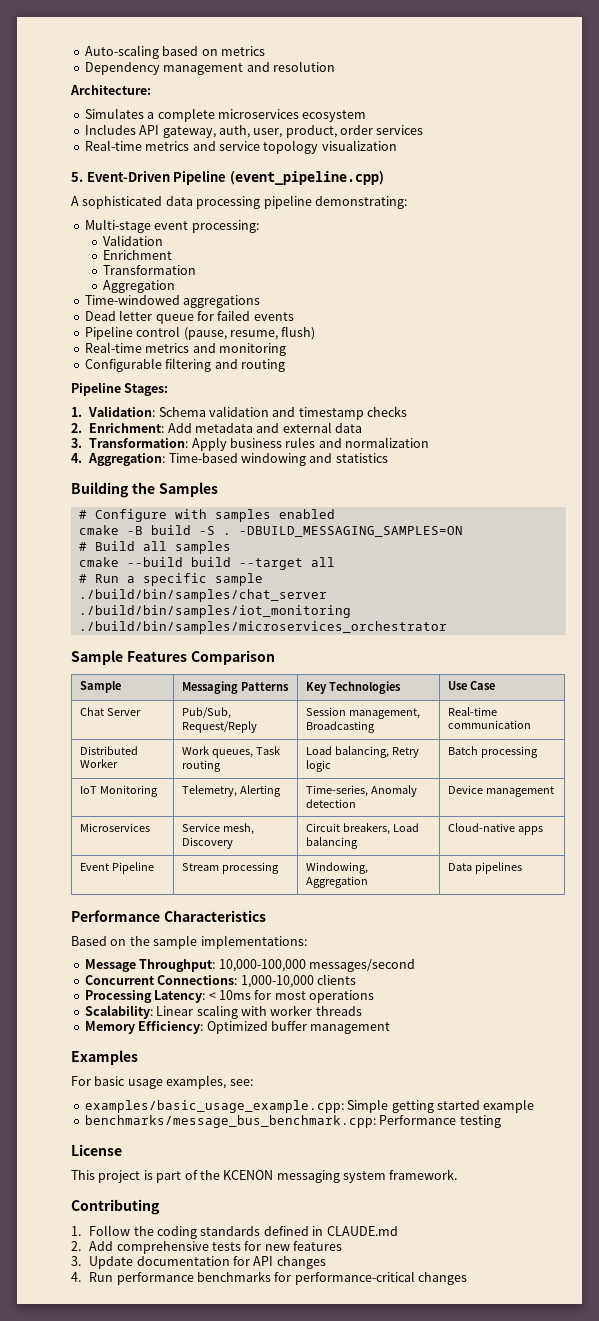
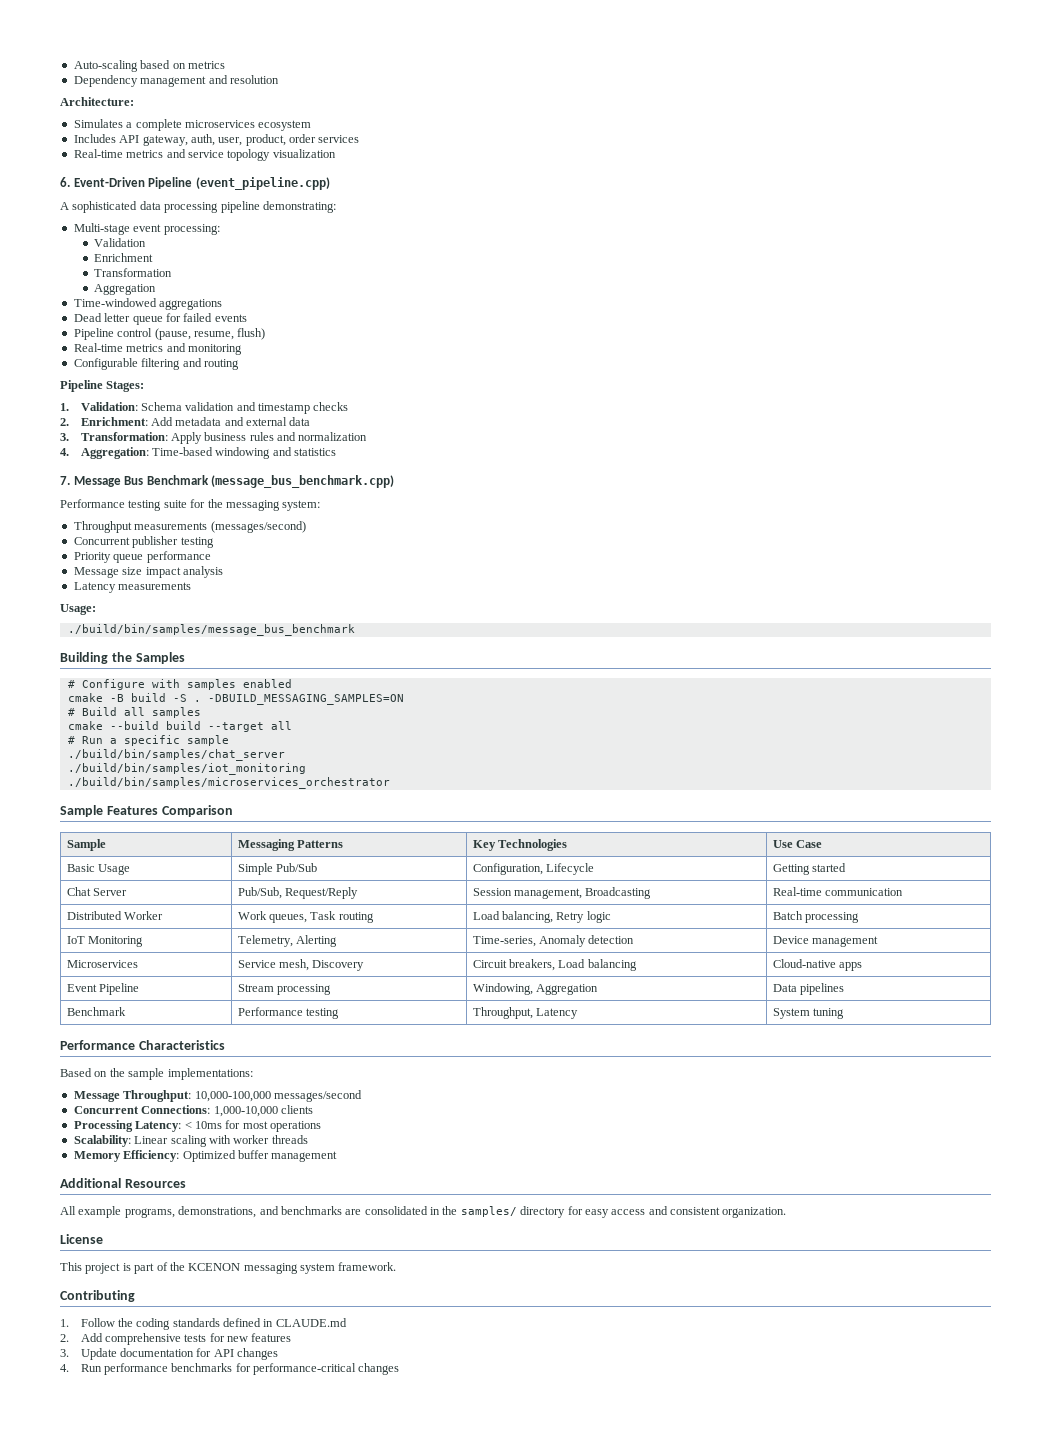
- 5. Event-Driven Pipeline (event_pipeline.cpp)
+ 6. Event-Driven Pipeline (event_pipeline.cpp)
+ 7. Message Bus Benchmark (message_bus_benchmark.cpp)
+ Performance testing suite for the messaging system:
+ Throughput measurements (messages/second)
+ Concurrent publisher testing
+ Priority queue performance
+ Message size impact analysis
+ Latency measurements
+ Usage:
+ ./build/bin/samples/message_bus_benchmark
+ Basic Usage | Simple Pub/Sub | Configuration, Lifecycle | Getting started
+ Benchmark | Performance testing | Throughput, Latency | System tuning
- Examples
- For basic usage examples, see:
- examples/basic_usage_example.cpp: Simple getting started example
- benchmarks/message_bus_benchmark.cpp: Performance testing
+ Additional Resources
+ All example programs, demonstrations, and benchmarks are consolidated in the samples/ directory for easy access and consistent organization.

